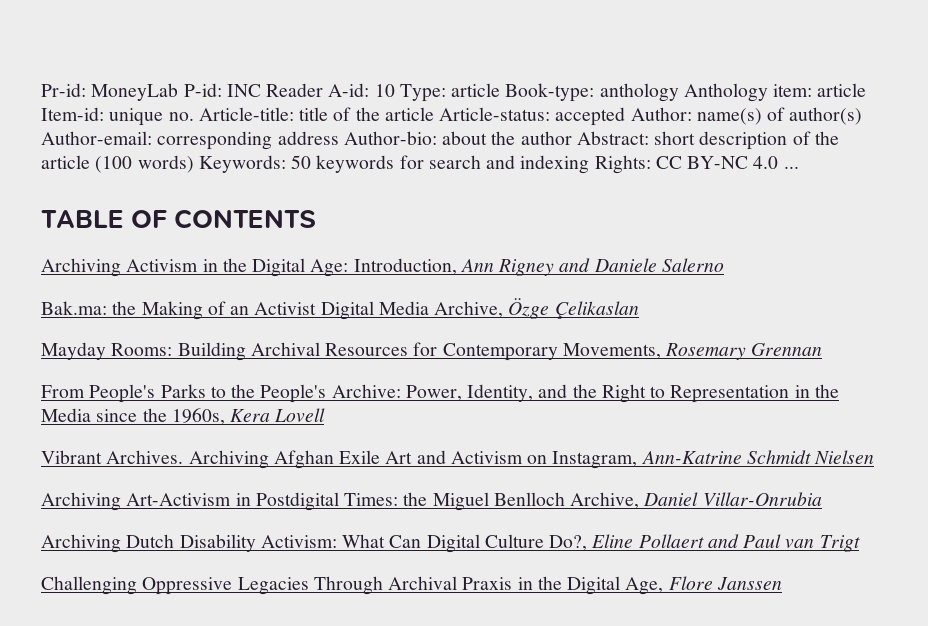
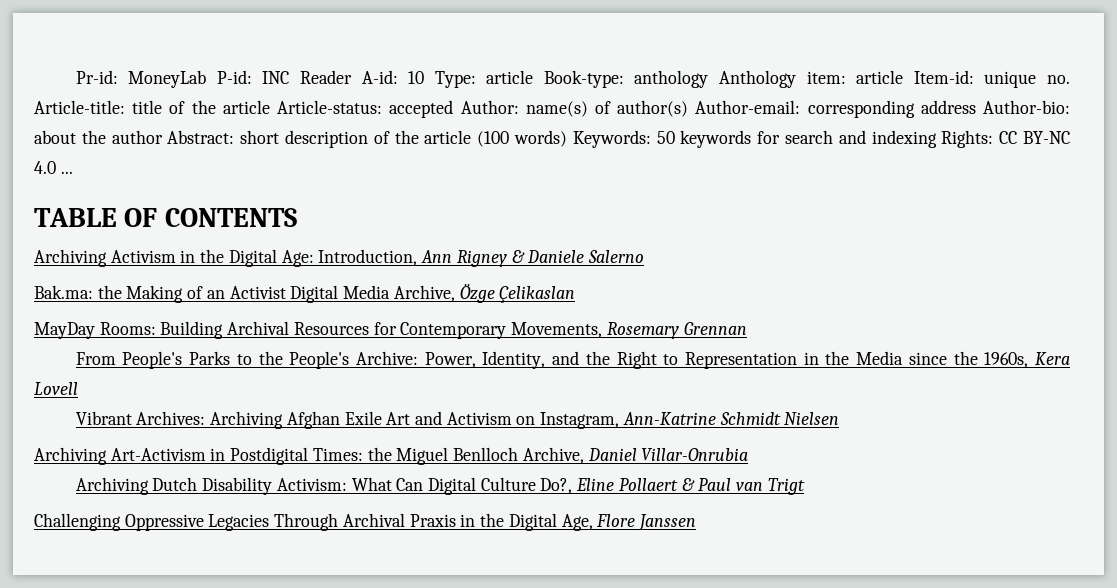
- Archiving Activism in the Digital Age: Introduction, Ann Rigney and Daniele Salerno
+ Archiving Activism in the Digital Age: Introduction, Ann Rigney & Daniele Salerno
- Mayday Rooms: Building Archival Resources for Contemporary Movements, Rosemary Grennan
+ MayDay Rooms: Building Archival Resources for Contemporary Movements, Rosemary Grennan
- Vibrant Archives. Archiving Afghan Exile Art and Activism on Instagram, Ann-Katrine Schmidt Nielsen
+ Vibrant Archives: Archiving Afghan Exile Art and Activism on Instagram, Ann-Katrine Schmidt Nielsen
- Archiving Dutch Disability Activism: What Can Digital Culture Do?, Eline Pollaert and Paul van Trigt
+ Archiving Dutch Disability Activism: What Can Digital Culture Do?, Eline Pollaert & Paul van Trigt

